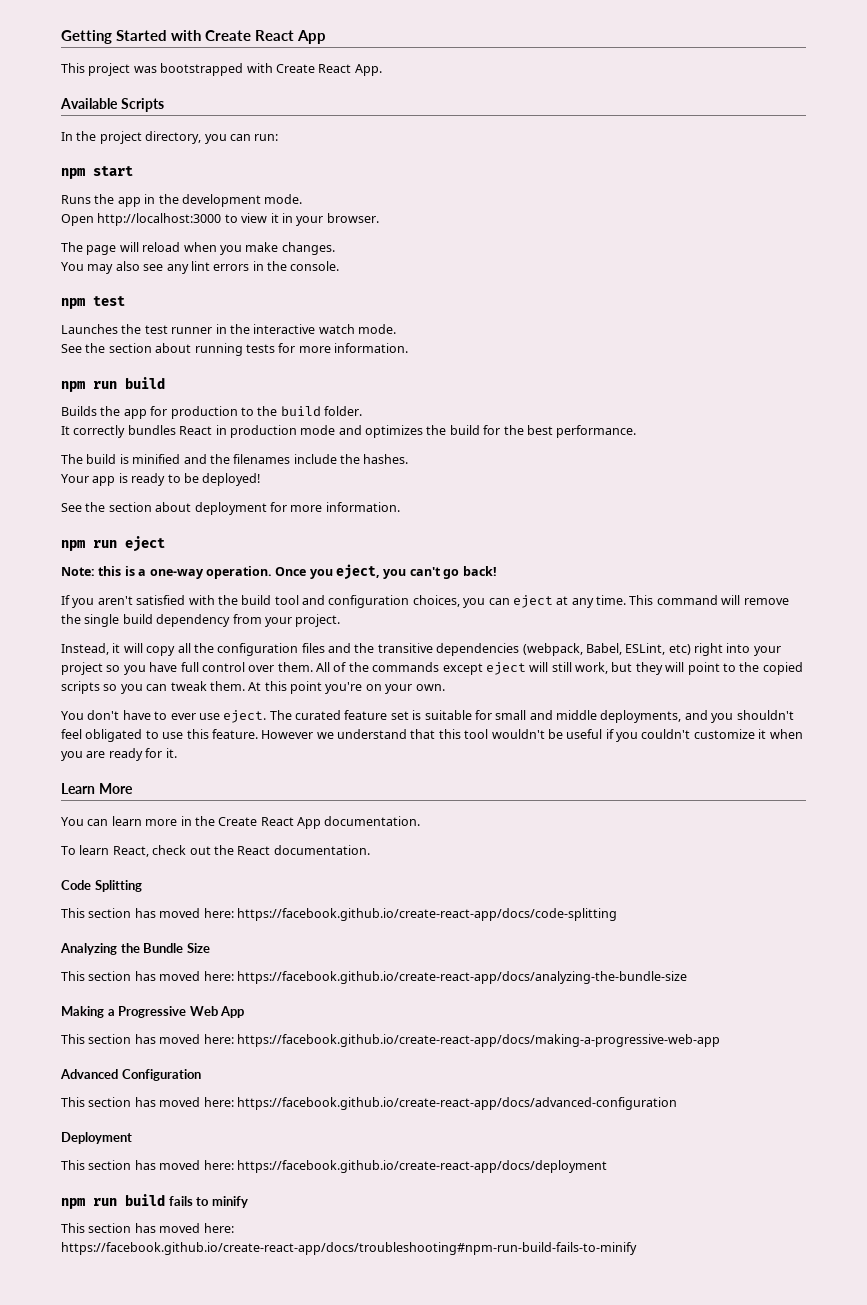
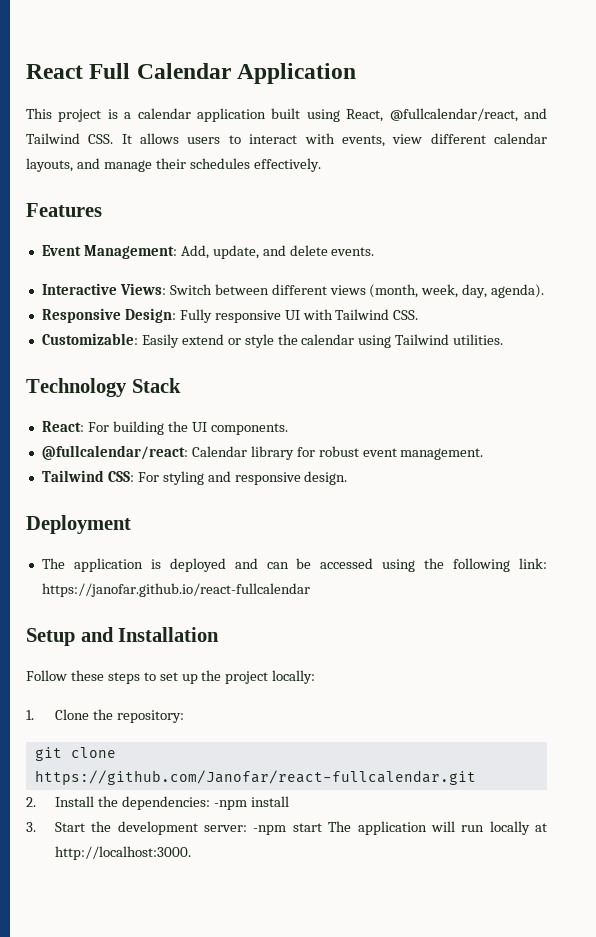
- Getting Started with Create React App
- This project was bootstrapped with Create React App.
- Available Scripts
- In the project directory, you can run:
- npm start
- Runs the app in the development mode.
- Open http://localhost:3000 to view it in your browser.
- The page will reload when you make changes.
- You may also see any lint errors in the console.
- npm test
- Launches the test runner in the interactive watch mode.
- See the section about running tests for more information.
- npm run build
- Builds the app for production to the build folder.
- It correctly bundles React in production mode and optimizes the build for the best performance.
- The build is minified and the filenames include the hashes.
- Your app is ready to be deployed!
- See the section about deployment for more information.
- npm run eject
- Note: this is a one-way operation. Once you eject, you can't go back!
- If you aren't satisfied with the build tool and configuration choices, you can eject at any time. This command will remove the single build dependency from your project.
- Instead, it will copy all the configuration files and the transitive dependencies (webpack, Babel, ESLint, etc) right into your project so you have full control over them. All of the commands except eject will still work, but they will point to the copied scripts so you can tweak them. At this point you're on your own.
- You don't have to ever use eject. The curated feature set is suitable for small and middle deployments, and you shouldn't feel obligated to use this feature. However we understand that this tool wouldn't be useful if you couldn't customize it when you are ready for it.
- Learn More
- You can learn more in the Create React App documentation.
- To learn React, check out the React documentation.
- Code Splitting
- This section has moved here: https://facebook.github.io/create-react-app/docs/code-splitting
- Analyzing the Bundle Size
- This section has moved here: https://facebook.github.io/create-react-app/docs/analyzing-the-bundle-size
- Making a Progressive Web App
- This section has moved here: https://facebook.github.io/create-react-app/docs/making-a-progressive-web-app
- Advanced Configuration
- This section has moved here: https://facebook.github.io/create-react-app/docs/advanced-configuration
+ React Full Calendar Application
+ This project is a calendar application built using React, @fullcalendar/react, and Tailwind CSS. It allows users to interact with events, view different calendar layouts, and manage their schedules effectively.
+ Features
+ Event Management: Add, update, and delete events.
+ Interactive Views: Switch between different views (month, week, day, agenda).
+ Responsive Design: Fully responsive UI with Tailwind CSS.
+ Customizable: Easily extend or style the calendar using Tailwind utilities.
+ Technology Stack
+ React: For building the UI components.
+ @fullcalendar/react: Calendar library for robust event management.
+ Tailwind CSS: For styling and responsive design.
  Deployment
- This section has moved here: https://facebook.github.io/create-react-app/docs/deployment
- npm run build fails to minify
- This section has moved here: https://facebook.github.io/create-react-app/docs/troubleshooting#npm-run-build-fails-to-minify
+ The application is deployed and can be accessed using the following link: https://janofar.github.io/react-fullcalendar
+ Setup and Installation
+ Follow these steps to set up the project locally:
+ 1. Clone the repository:
+ git clone https://github.com/Janofar/react-fullcalendar.git
+ 2. Install the dependencies: -npm install
+ 3. Start the development server: -npm start The application will run locally at http://localhost:3000.

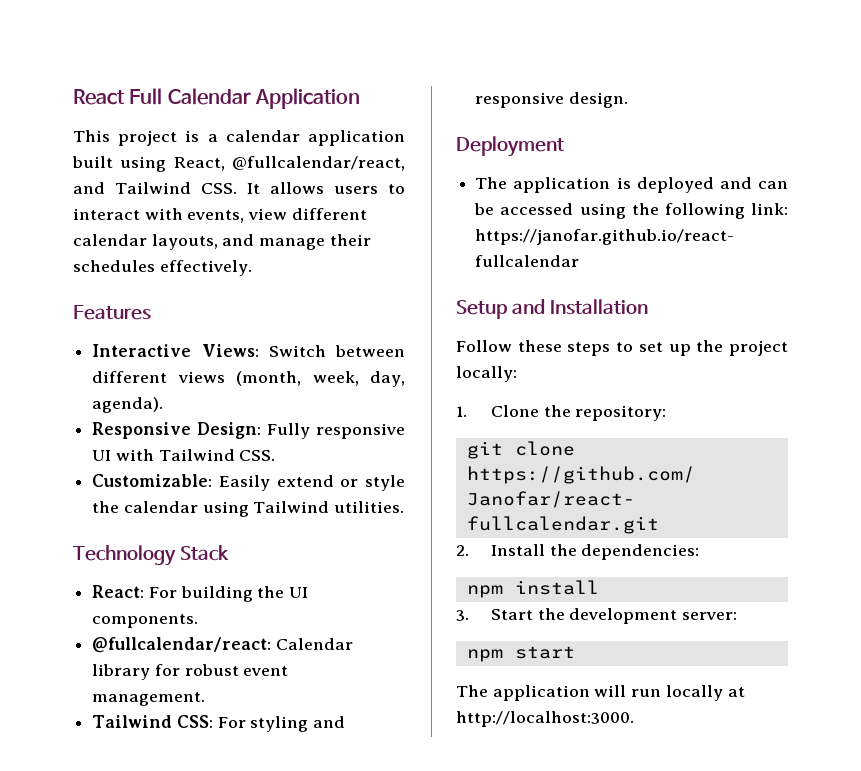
- Event Management: Add, update, and delete events.
- 2. Install the dependencies: -npm install
+ 2. Install the dependencies:
+ npm install
- 3. Start the development server: -npm start The application will run locally at http://localhost:3000.
+ 3. Start the development server:
+ npm start
+ The application will run locally at http://localhost:3000.

